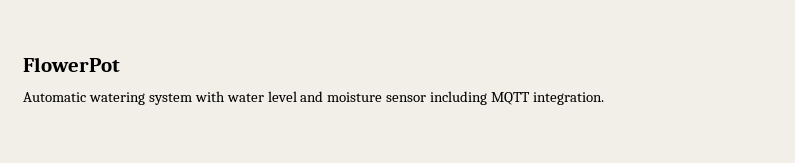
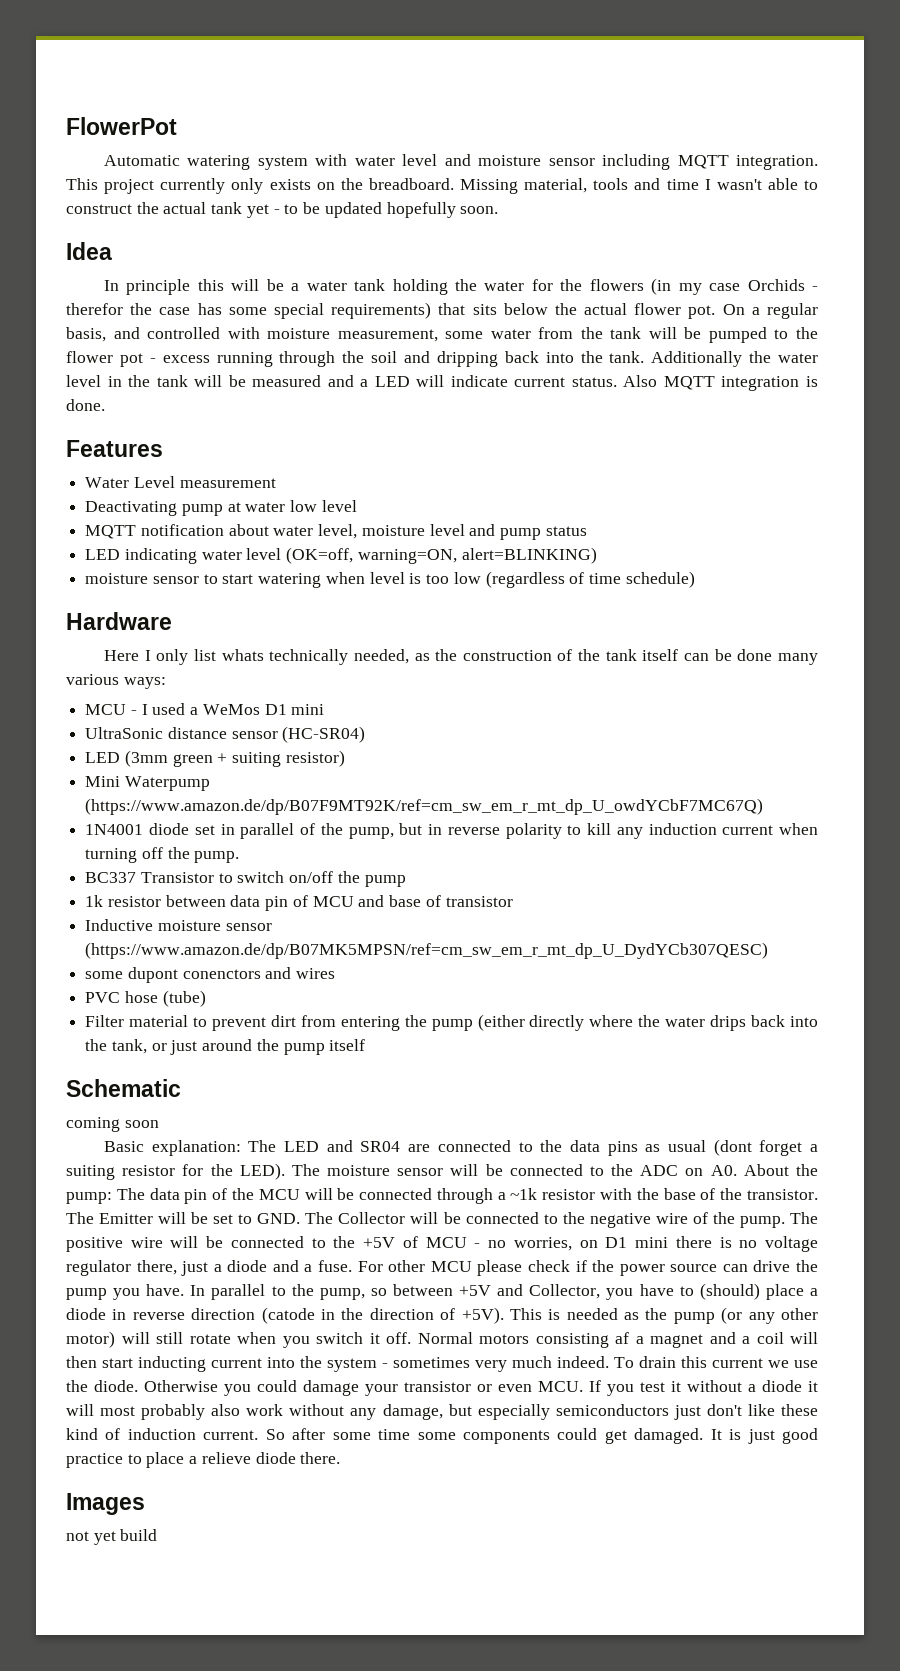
+ This project currently only exists on the breadboard. Missing material, tools and time I wasn't able to construct the actual tank yet - to be updated hopefully soon.
+ Idea
+ In principle this will be a water tank holding the water for the flowers (in my case Orchids - therefor the case has some special requirements) that sits below the actual flower pot. On a regular basis, and controlled with moisture measurement, some water from the tank will be pumped to the flower pot - excess running through the soil and dripping back into the tank. Additionally the water level in the tank will be measured and a LED will indicate current status. Also MQTT integration is done.
+ Features
+ Water Level measurement
+ Deactivating pump at water low level
+ MQTT notification about water level, moisture level and pump status
+ LED indicating water level (OK=off, warning=ON, alert=BLINKING)
+ moisture sensor to start watering when level is too low (regardless of time schedule)
+ Hardware
+ Here I only list whats technically needed, as the construction of the tank itself can be done many various ways:
+ MCU - I used a WeMos D1 mini
+ UltraSonic distance sensor (HC-SR04)
+ LED (3mm green + suiting resistor)
+ Mini Waterpump (https://www.amazon.de/dp/B07F9MT92K/ref=cm_sw_em_r_mt_dp_U_owdYCbF7MC67Q)
+ 1N4001 diode set in parallel of the pump, but in reverse polarity to kill any induction current when turning off the pump.
+ BC337 Transistor to switch on/off the pump
+ 1k resistor between data pin of MCU and base of transistor
+ Inductive moisture sensor (https://www.amazon.de/dp/B07MK5MPSN/ref=cm_sw_em_r_mt_dp_U_DydYCb307QESC)
+ some dupont conenctors and wires
+ PVC hose (tube)
+ Filter material to prevent dirt from entering the pump (either directly where the water drips back into the tank, or just around the pump itself
+ Schematic
+ coming soon
+ Basic explanation: The LED and SR04 are connected to the data pins as usual (dont forget a suiting resistor for the LED). The moisture sensor will be connected to the ADC on A0. About the pump: The data pin of the MCU will be connected through a ~1k resistor with the base of the transistor. The Emitter will be set to GND. The Collector will be connected to the negative wire of the pump. The positive wire will be connected to the +5V of MCU - no worries, on D1 mini there is no voltage regulator there, just a diode and a fuse. For other MCU please check if the power source can drive the pump you have. In parallel to the pump, so between +5V and Collector, you have to (should) place a diode in reverse direction (catode in the direction of +5V). This is needed as the pump (or any other motor) will still rotate when you switch it off. Normal motors consisting af a magnet and a coil will then start inducting current into the system - sometimes very much indeed. To drain this current we use the diode. Otherwise you could damage your transistor or even MCU. If you test it without a diode it will most probably also work without any damage, but especially semiconductors just don't like these kind of induction current. So after some time some components could get damaged. It is just good practice to place a relieve diode there.
+ Images
+ not yet build

